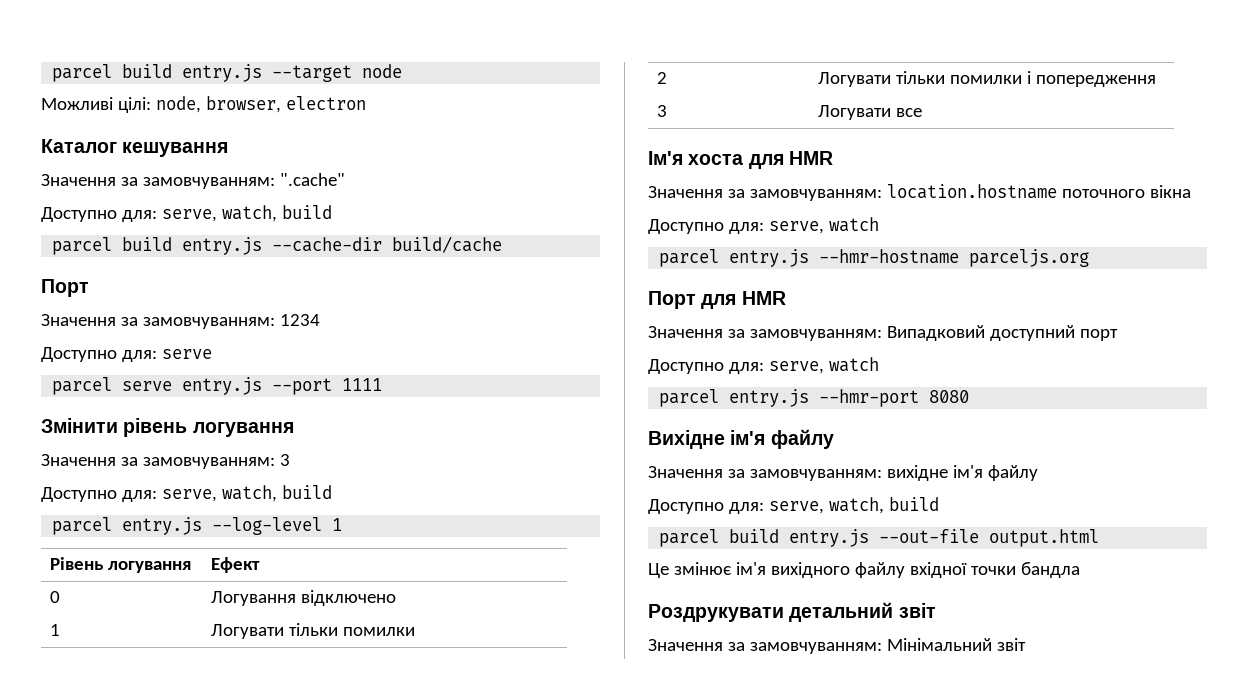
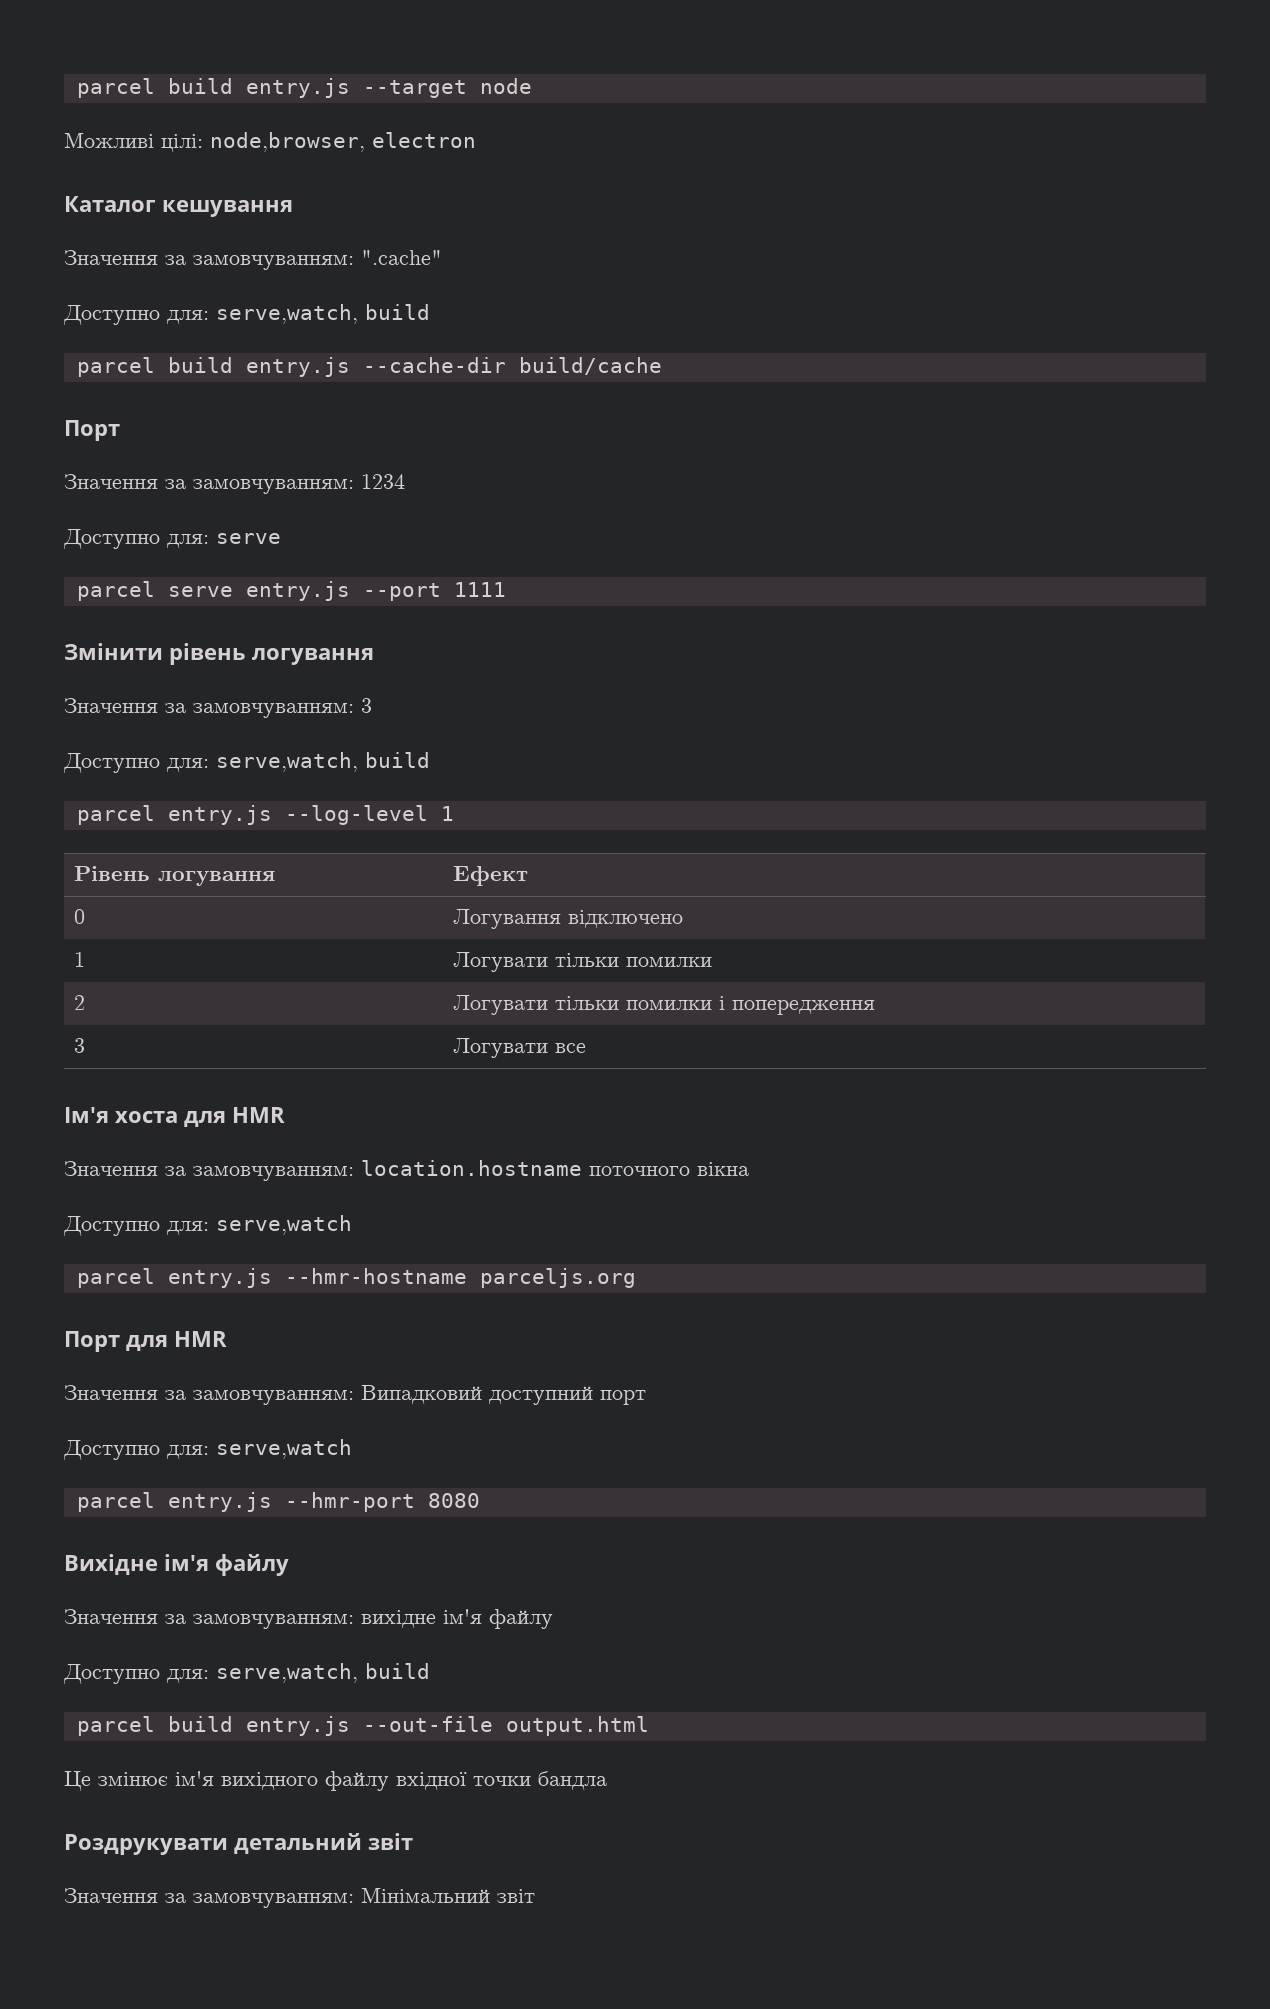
- Можливі цілі: node, browser, electron
+ Можливі цілі: node,browser, electron
  Значення за замовчуванням: ".cache"
- Доступно для: serve, watch, build
+ Доступно для: serve,watch, build
  Значення за замовчуванням: 3
- Доступно для: serve, watch, build
+ Доступно для: serve,watch, build
  Значення за замовчуванням: location.hostname поточного вікна
- Доступно для: serve, watch
+ Доступно для: serve,watch
  Значення за замовчуванням: Випадковий доступний порт
- Доступно для: serve, watch
+ Доступно для: serve,watch
  Значення за замовчуванням: вихідне ім'я файлу
- Доступно для: serve, watch, build
+ Доступно для: serve,watch, build

